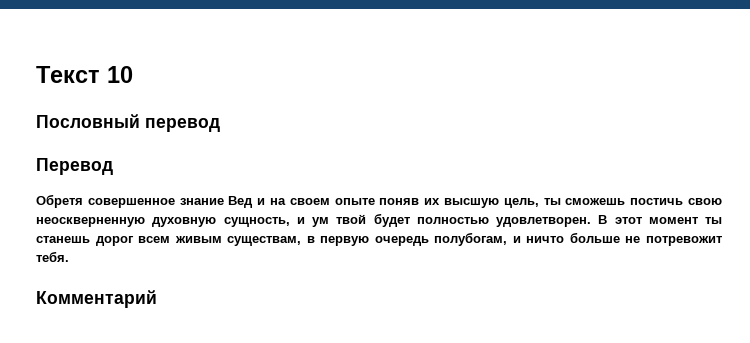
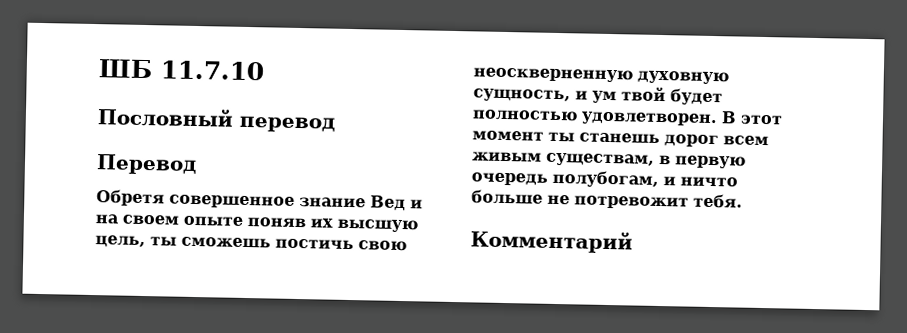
- Текст 10
+ ШБ 11.7.10

